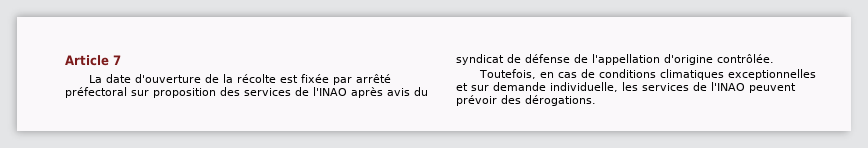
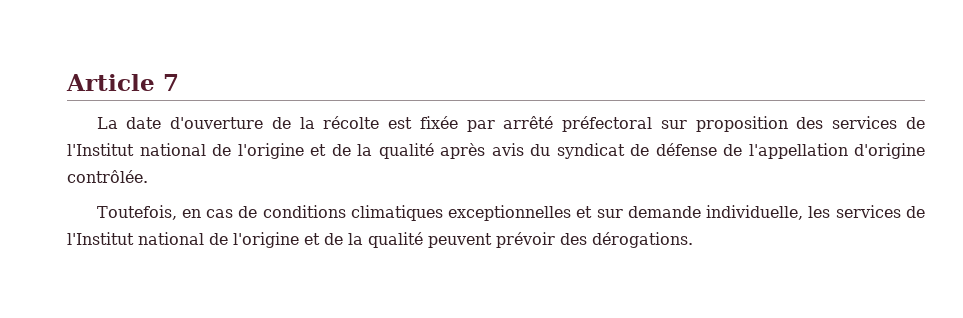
- La date d'ouverture de la récolte est fixée par arrêté préfectoral sur proposition des services de l'INAO après avis du syndicat de défense de l'appellation d'origine contrôlée.
+ La date d'ouverture de la récolte est fixée par arrêté préfectoral sur proposition des services de l'Institut national de l'origine et de la qualité après avis du syndicat de défense de l'appellation d'origine contrôlée.
- Toutefois, en cas de conditions climatiques exceptionnelles et sur demande individuelle, les services de l'INAO peuvent prévoir des dérogations.
+ Toutefois, en cas de conditions climatiques exceptionnelles et sur demande individuelle, les services de l'Institut national de l'origine et de la qualité peuvent prévoir des dérogations.

